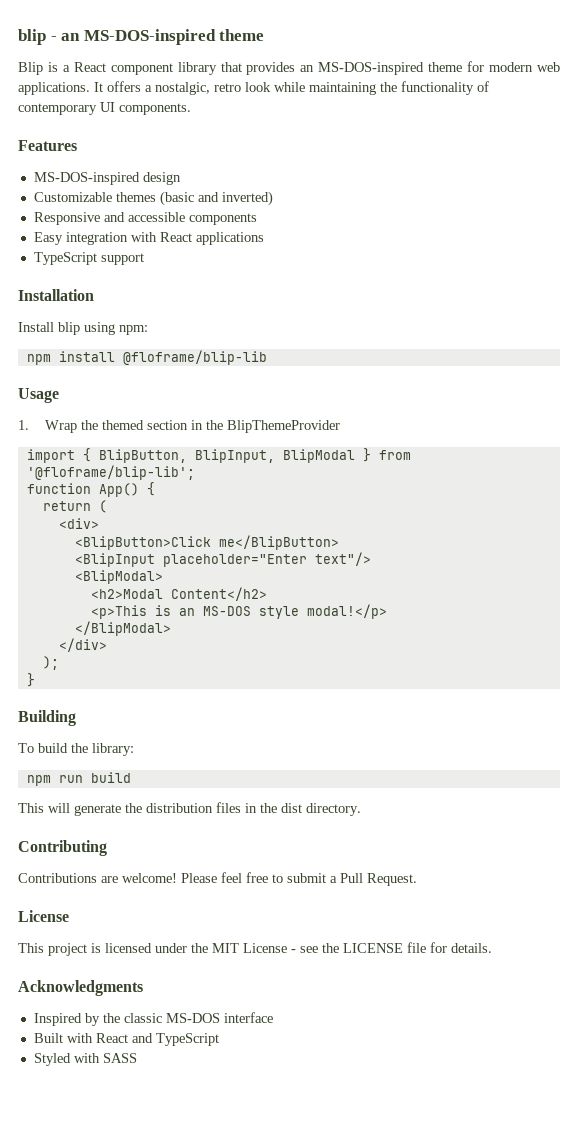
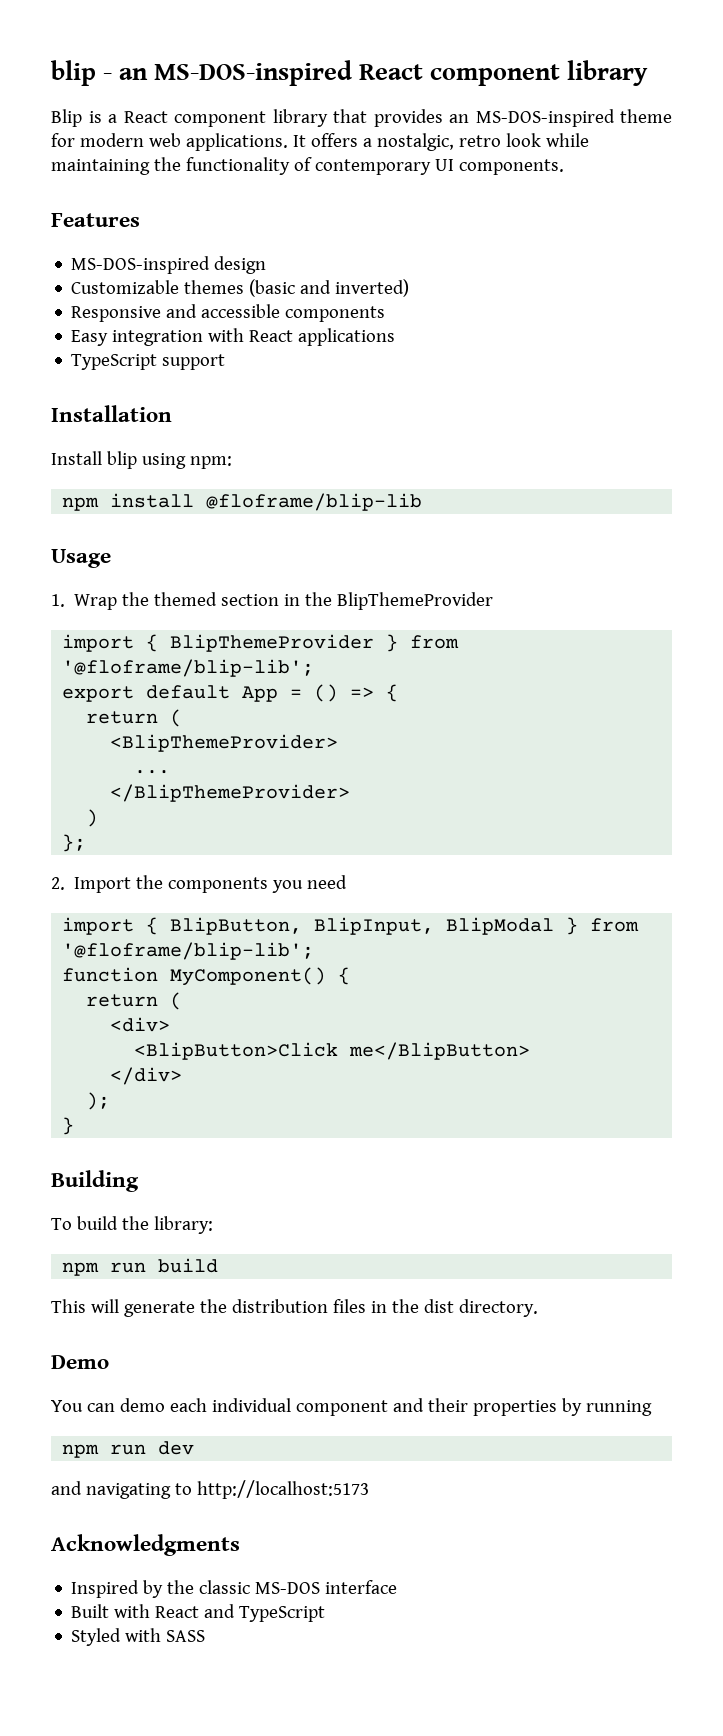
- blip - an MS-DOS-inspired theme
+ blip - an MS-DOS-inspired React component library
+ import { BlipThemeProvider } from '@floframe/blip-lib';
+ export default App = () => {
+ return (
+ <BlipThemeProvider>
+ ...
+ </BlipThemeProvider>
+ )
+ };
+ 2. Import the components you need
- function App() {
+ function MyComponent() {
- <BlipInput placeholder="Enter text"/>
- <BlipModal>
- <h2>Modal Content</h2>
- <p>This is an MS-DOS style modal!</p>
- </BlipModal>
- Contributing
- Contributions are welcome! Please feel free to submit a Pull Request.
- License
- This project is licensed under the MIT License - see the LICENSE file for details.
+ Demo
+ You can demo each individual component and their properties by running
+ npm run dev
+ and navigating to http://localhost:5173

